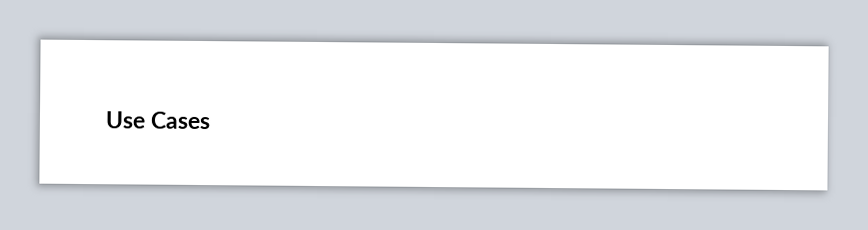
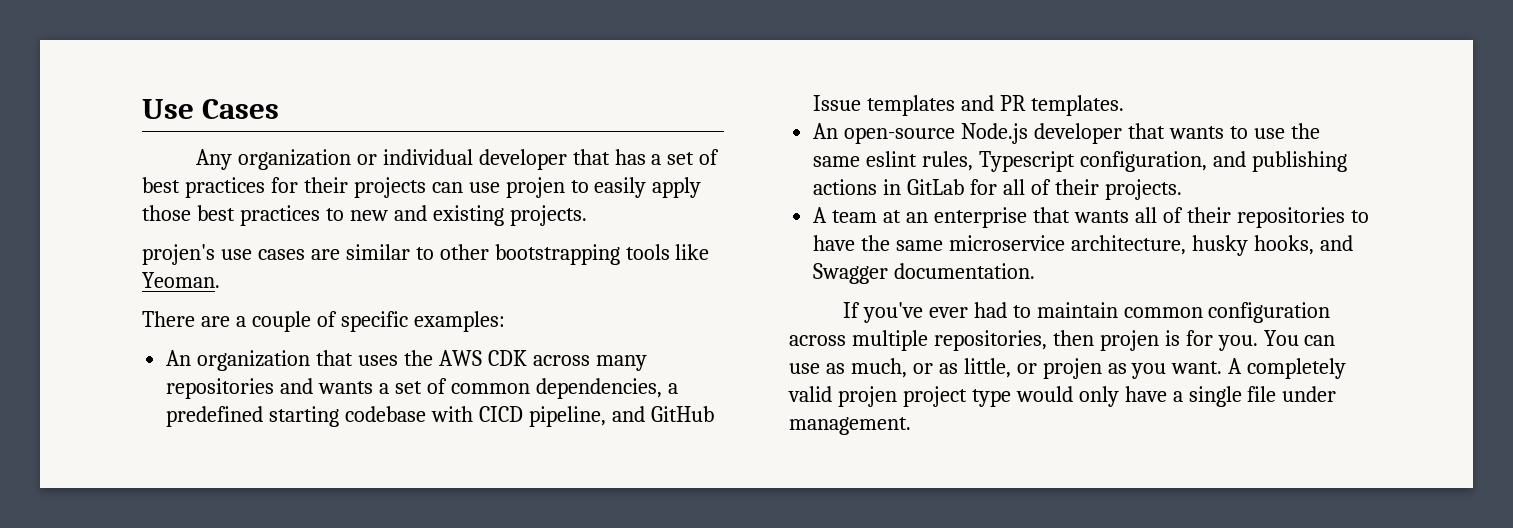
+ Any organization or individual developer that has a set of best practices for their projects can use projen to easily apply those best practices to new and existing projects.
+ projen's use cases are similar to other bootstrapping tools like Yeoman.
+ There are a couple of specific examples:
+ An organization that uses the AWS CDK across many repositories and wants a set of common dependencies, a predefined starting codebase with CICD pipeline, and GitHub Issue templates and PR templates.
+ An open-source Node.js developer that wants to use the same eslint rules, Typescript configuration, and publishing actions in GitLab for all of their projects.
+ A team at an enterprise that wants all of their repositories to have the same microservice architecture, husky hooks, and Swagger documentation.
+ If you've ever had to maintain common configuration across multiple repositories, then projen is for you. You can use as much, or as little, or projen as you want. A completely valid projen project type would only have a single file under management.

